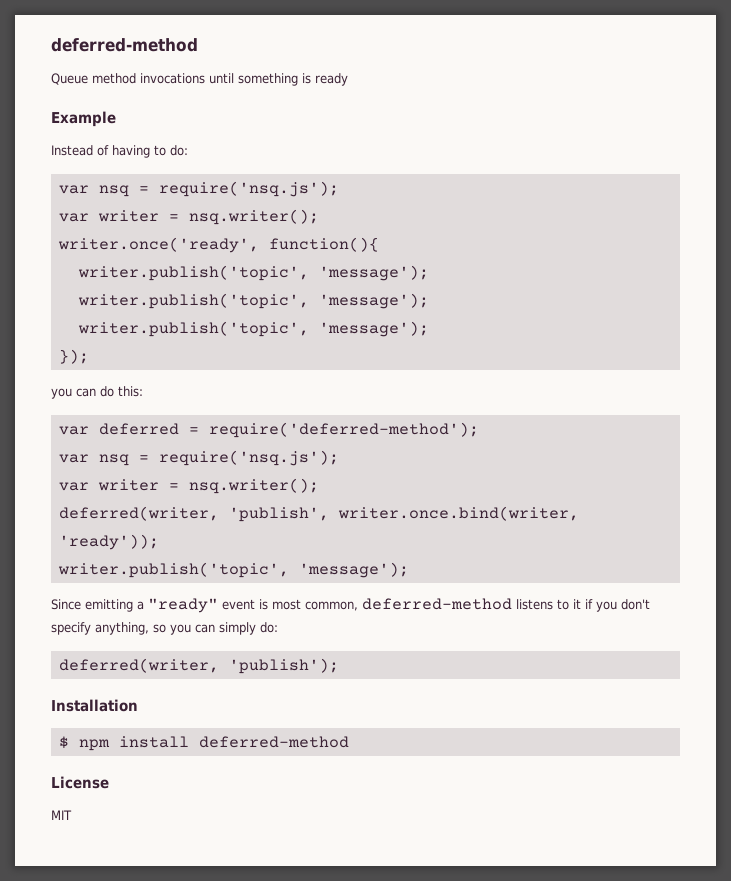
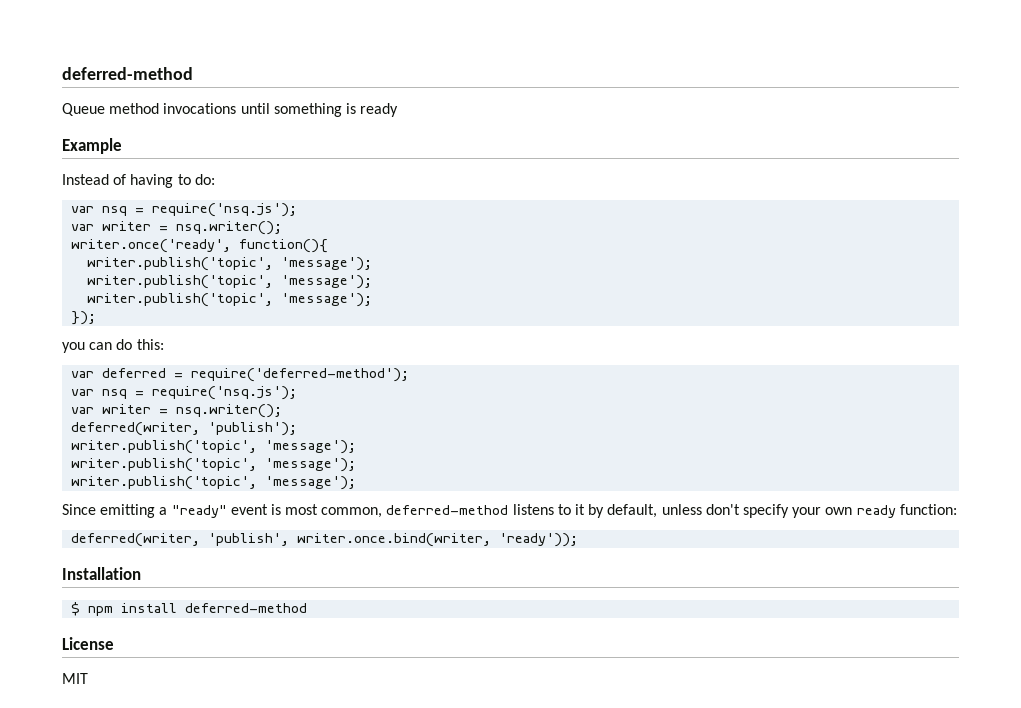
- deferred(writer, 'publish', writer.once.bind(writer, 'ready'));
+ deferred(writer, 'publish');
+ writer.publish('topic', 'message');
+ writer.publish('topic', 'message');
- Since emitting a "ready" event is most common, deferred-method listens to it if you don't specify anything, so you can simply do:
- deferred(writer, 'publish');
+ Since emitting a "ready" event is most common, deferred-method listens to it by default, unless don't specify your own ready function:
+ deferred(writer, 'publish', writer.once.bind(writer, 'ready'));

